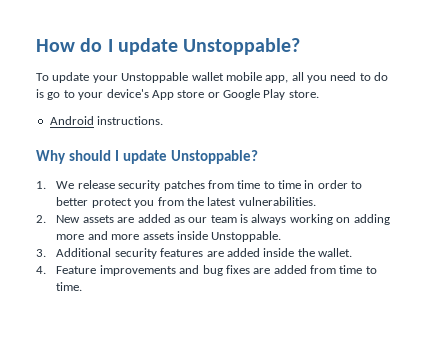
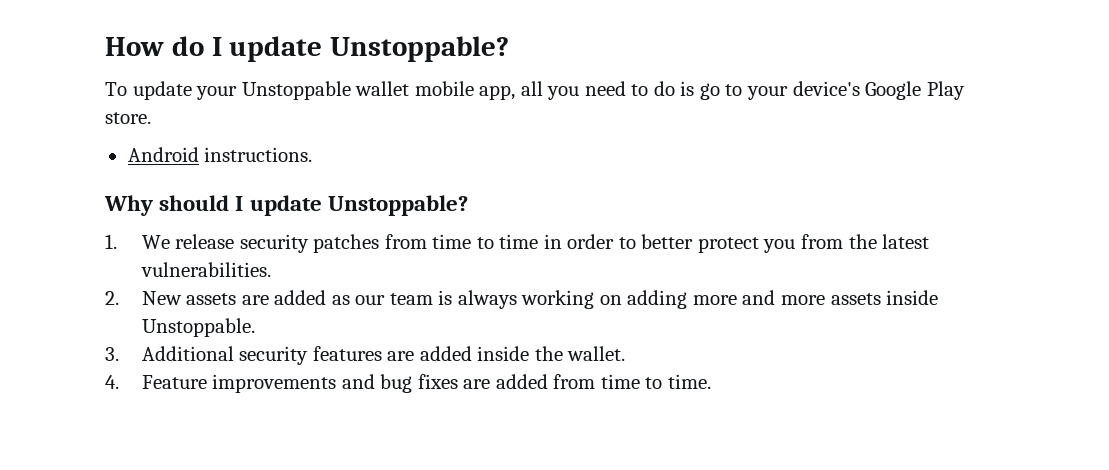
- To update your Unstoppable wallet mobile app, all you need to do is go to your device's App store or Google Play store.
+ To update your Unstoppable wallet mobile app, all you need to do is go to your device's Google Play store.

